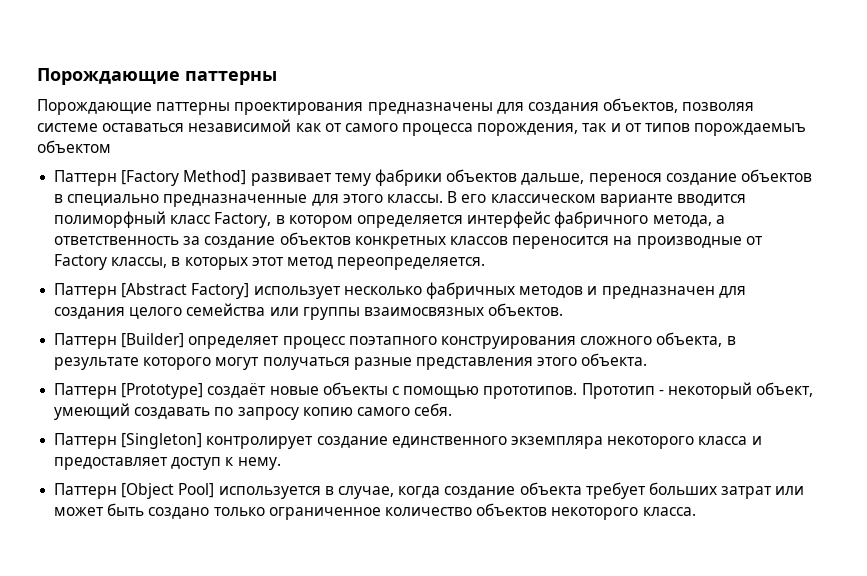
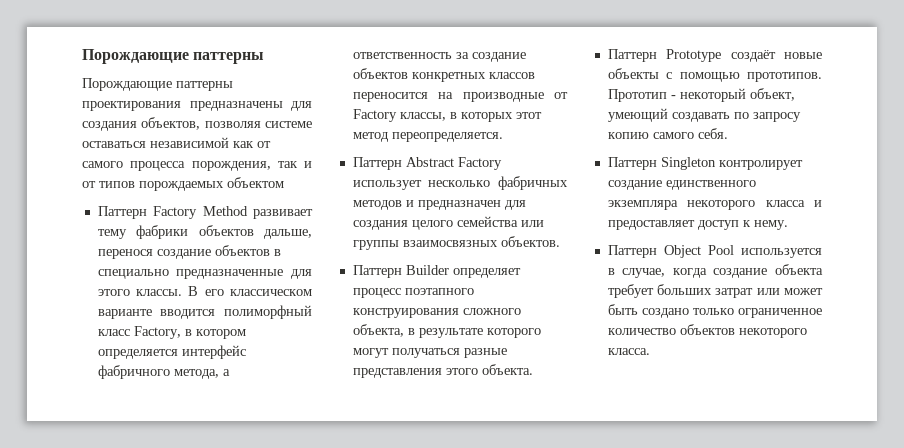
- Порождающие паттерны проектирования предназначены для создания объектов, позволяя системе оставаться независимой как от самого процесса порождения, так и от типов порождаемыъ объектом
+ Порождающие паттерны проектирования предназначены для создания объектов, позволяя системе оставаться независимой как от самого процесса порождения, так и от типов порождаемых объектом
- Паттерн [Factory Method] развивает тему фабрики объектов дальше, перенося создание объектов в специально предназначенные для этого классы.
+ Паттерн Factory Method развивает тему фабрики объектов дальше, перенося создание объектов в специально предназначенные для этого классы.
- Паттерн [Abstract Factory] использует несколько фабричных методов и предназначен для создания целого семейства или группы взаимосвязных объектов.
+ Паттерн Abstract Factory использует несколько фабричных методов и предназначен для создания целого семейства или группы взаимосвязных объектов.
- Паттерн [Builder] определяет процесс поэтапного конструирования сложного объекта, в результате которого могут получаться разные представления этого объекта.
+ Паттерн Builder определяет процесс поэтапного конструирования сложного объекта, в результате которого могут получаться разные представления этого объекта.
- Паттерн [Prototype] создаёт новые объекты с помощью прототипов.
+ Паттерн Prototype создаёт новые объекты с помощью прототипов.
- Паттерн [Singleton] контролирует создание единственного экземпляра некоторого класса и предоставляет доступ к нему.
+ Паттерн Singleton контролирует создание единственного экземпляра некоторого класса и предоставляет доступ к нему.
- Паттерн [Object Pool] используется в случае, когда создание объекта требует больших затрат или может быть создано только ограниченное количество объектов некоторого класса.
+ Паттерн Object Pool используется в случае, когда создание объекта требует больших затрат или может быть создано только ограниченное количество объектов некоторого класса.

